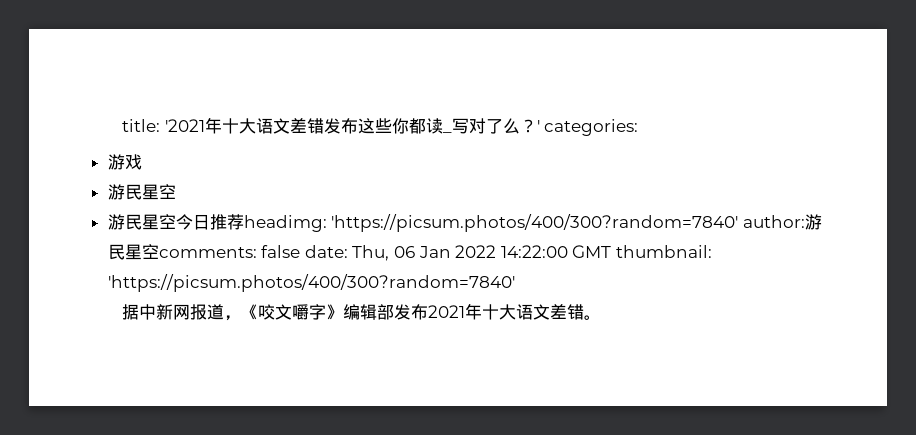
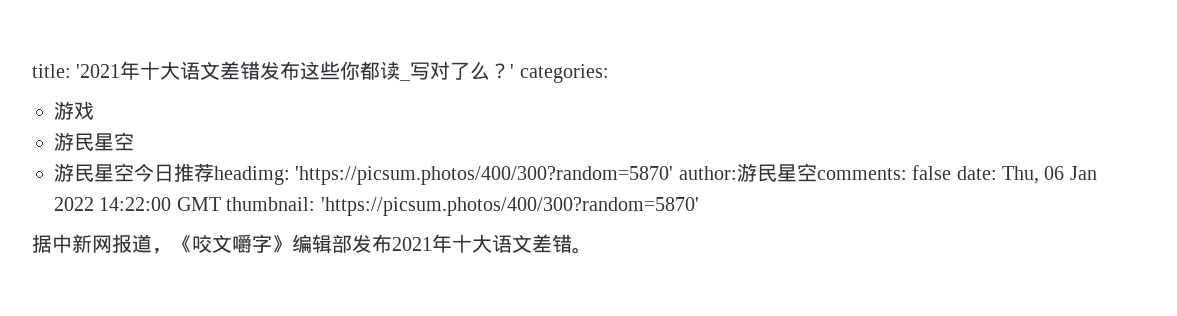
- 游民星空今日推荐headimg: 'https://picsum.photos/400/300?random=7840' author:游民星空comments: false date: Thu, 06 Jan 2022 14:22:00 GMT thumbnail: 'https://picsum.photos/400/300?random=7840'
+ 游民星空今日推荐headimg: 'https://picsum.photos/400/300?random=5870' author:游民星空comments: false date: Thu, 06 Jan 2022 14:22:00 GMT thumbnail: 'https://picsum.photos/400/300?random=5870'

